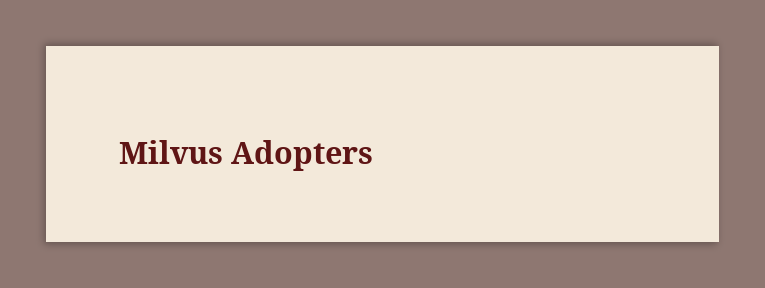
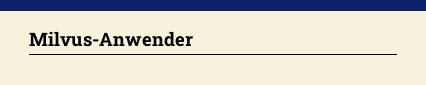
- Milvus Adopters
+ Milvus-Anwender

